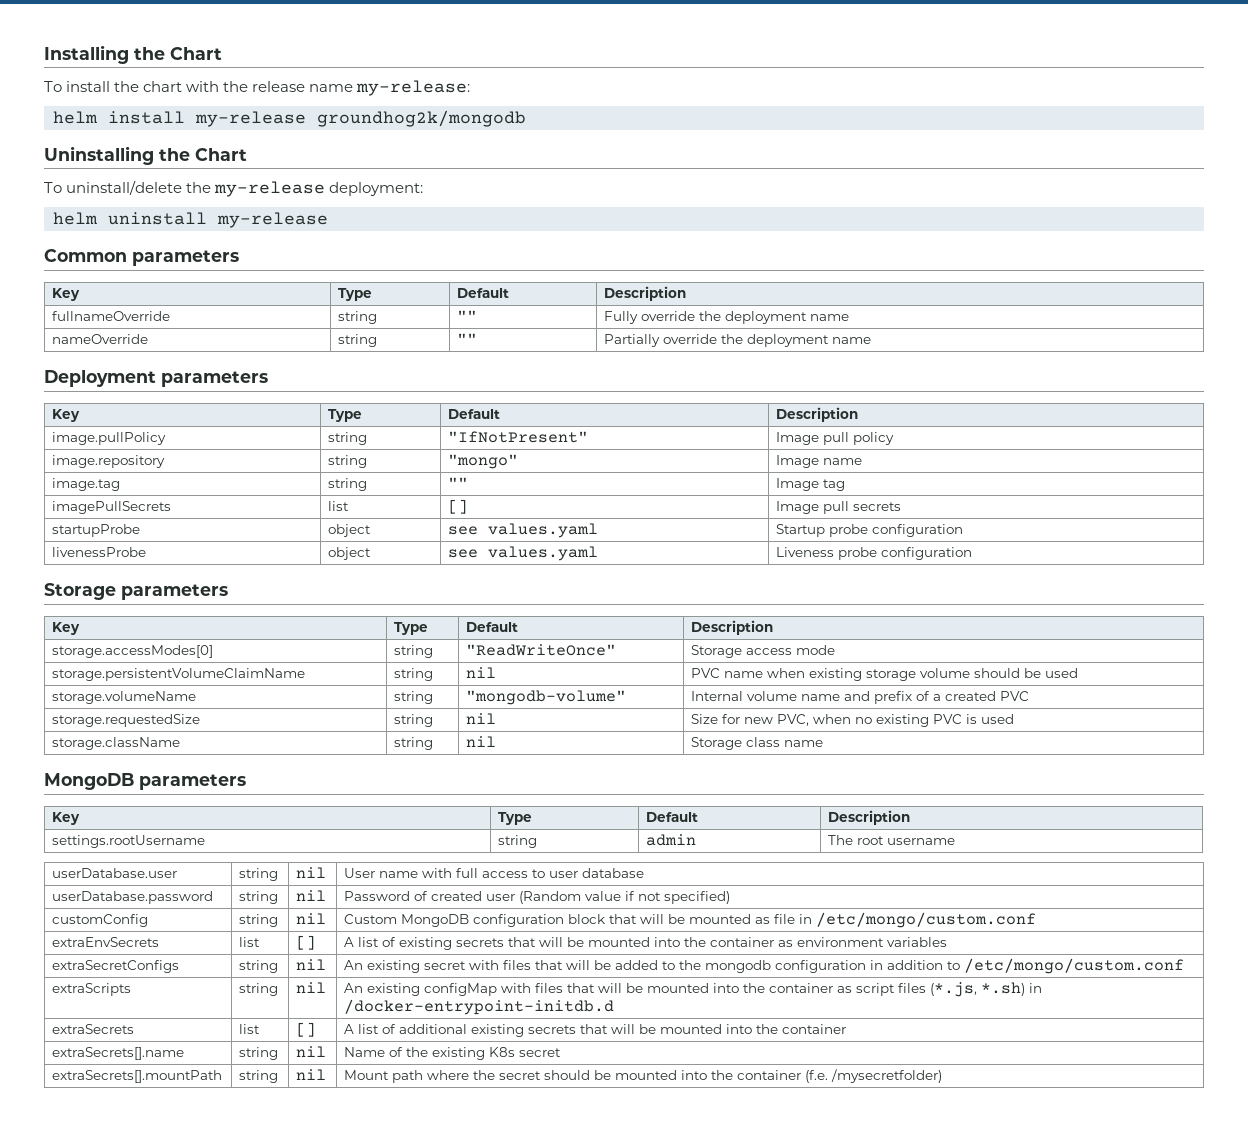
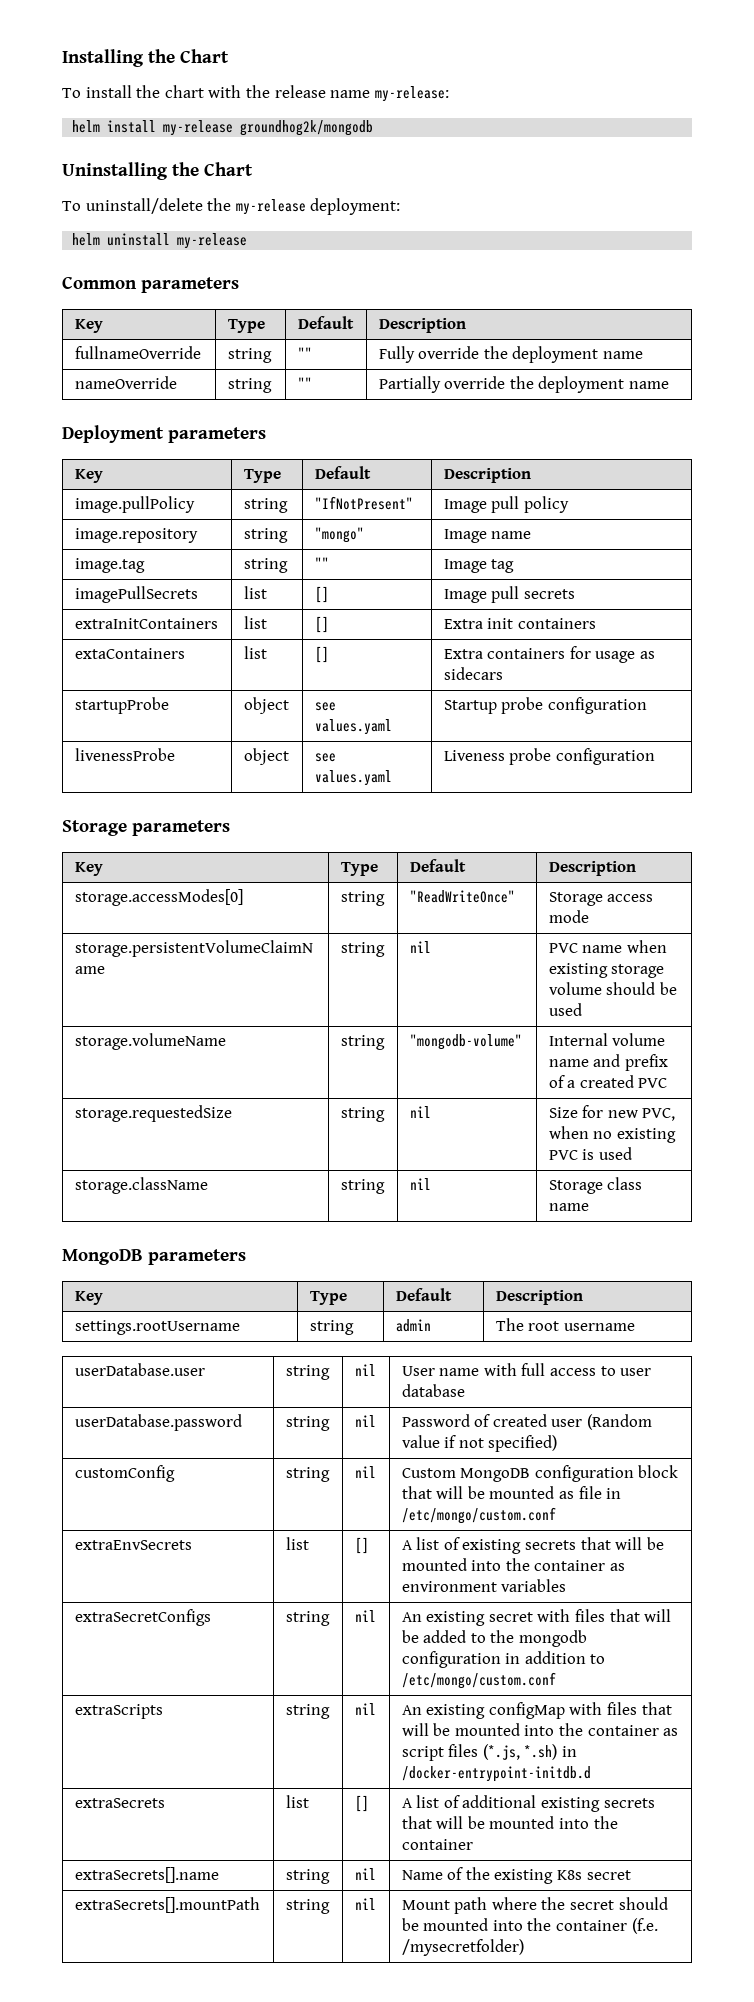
+ extraInitContainers | list | [] | Extra init containers
+ extaContainers | list | [] | Extra containers for usage as sidecars

